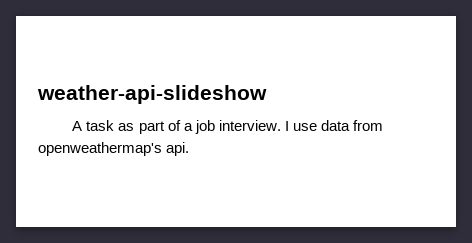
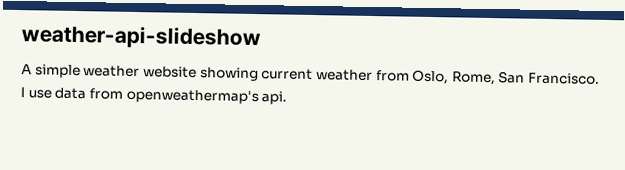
- A task as part of a job interview. I use data from openweathermap's api.
+ A simple weather website showing current weather from Oslo, Rome, San Francisco.
+ I use data from openweathermap's api.

